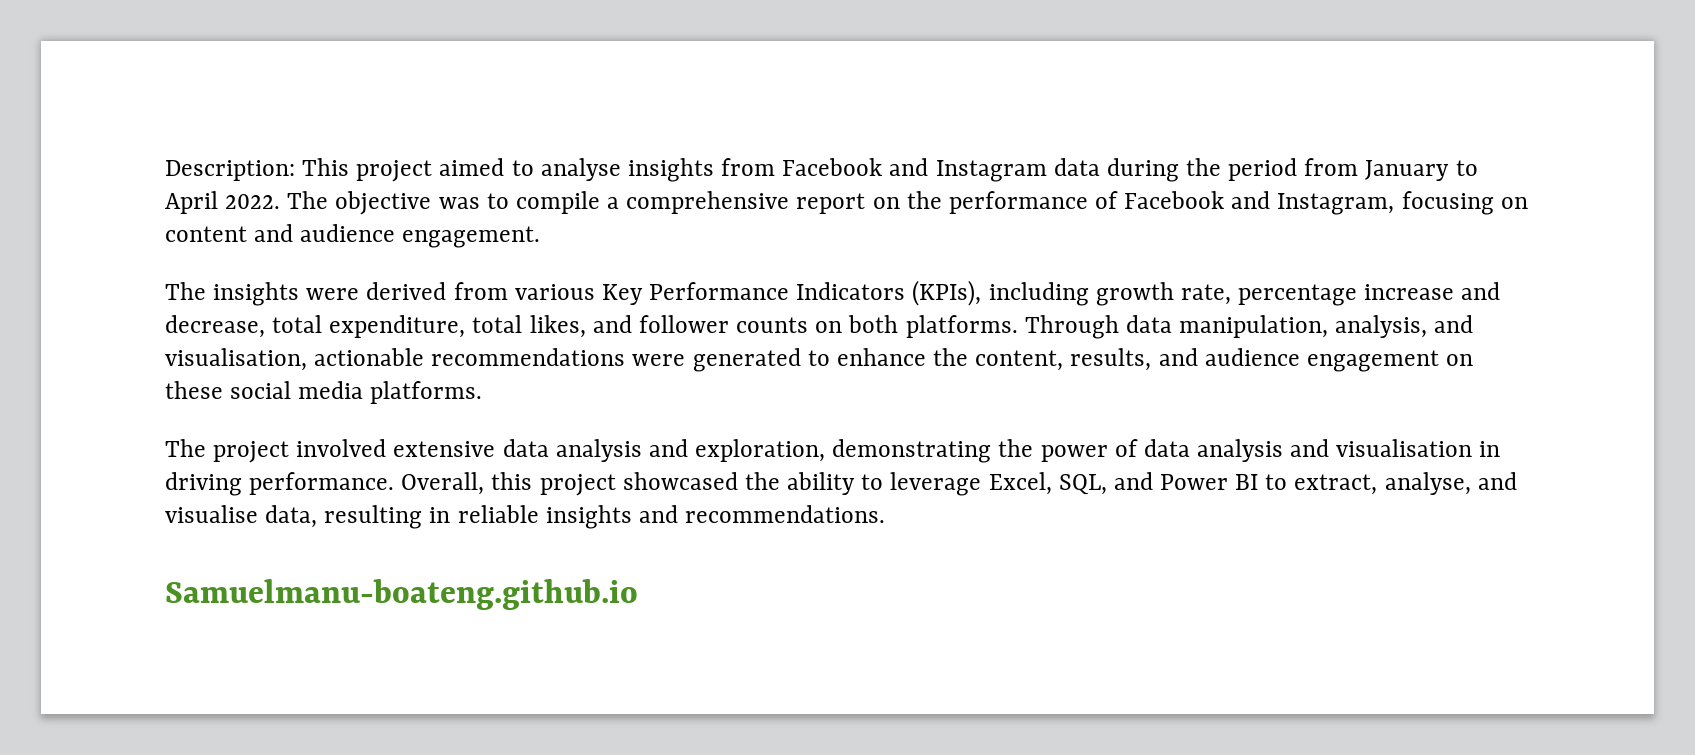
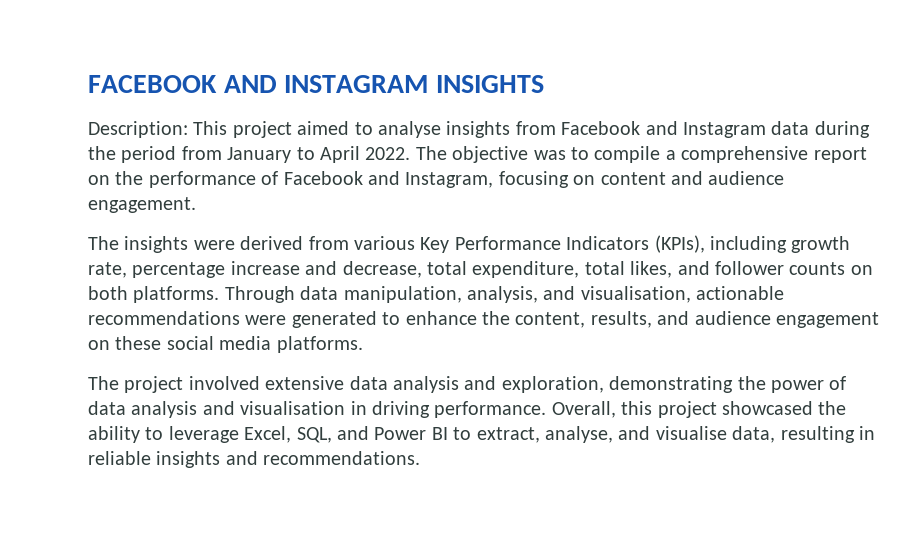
+ FACEBOOK AND INSTAGRAM INSIGHTS
- Samuelmanu-boateng.github.io

